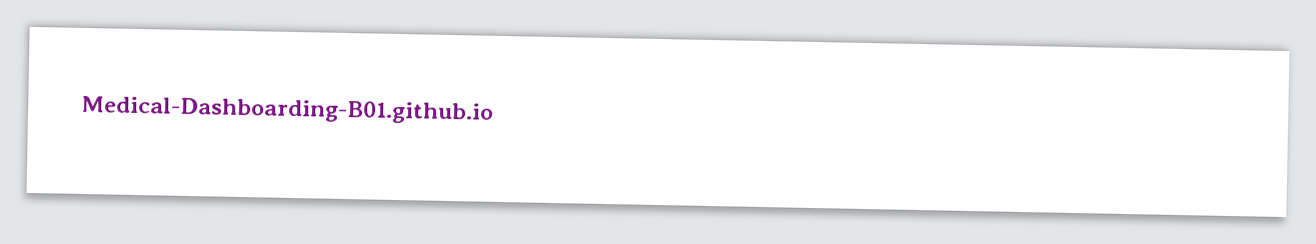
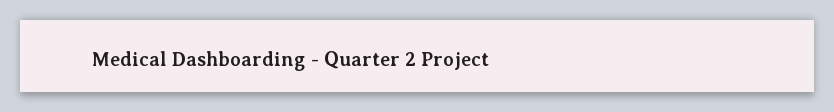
- Medical-Dashboarding-B01.github.io
+ Medical Dashboarding - Quarter 2 Project

